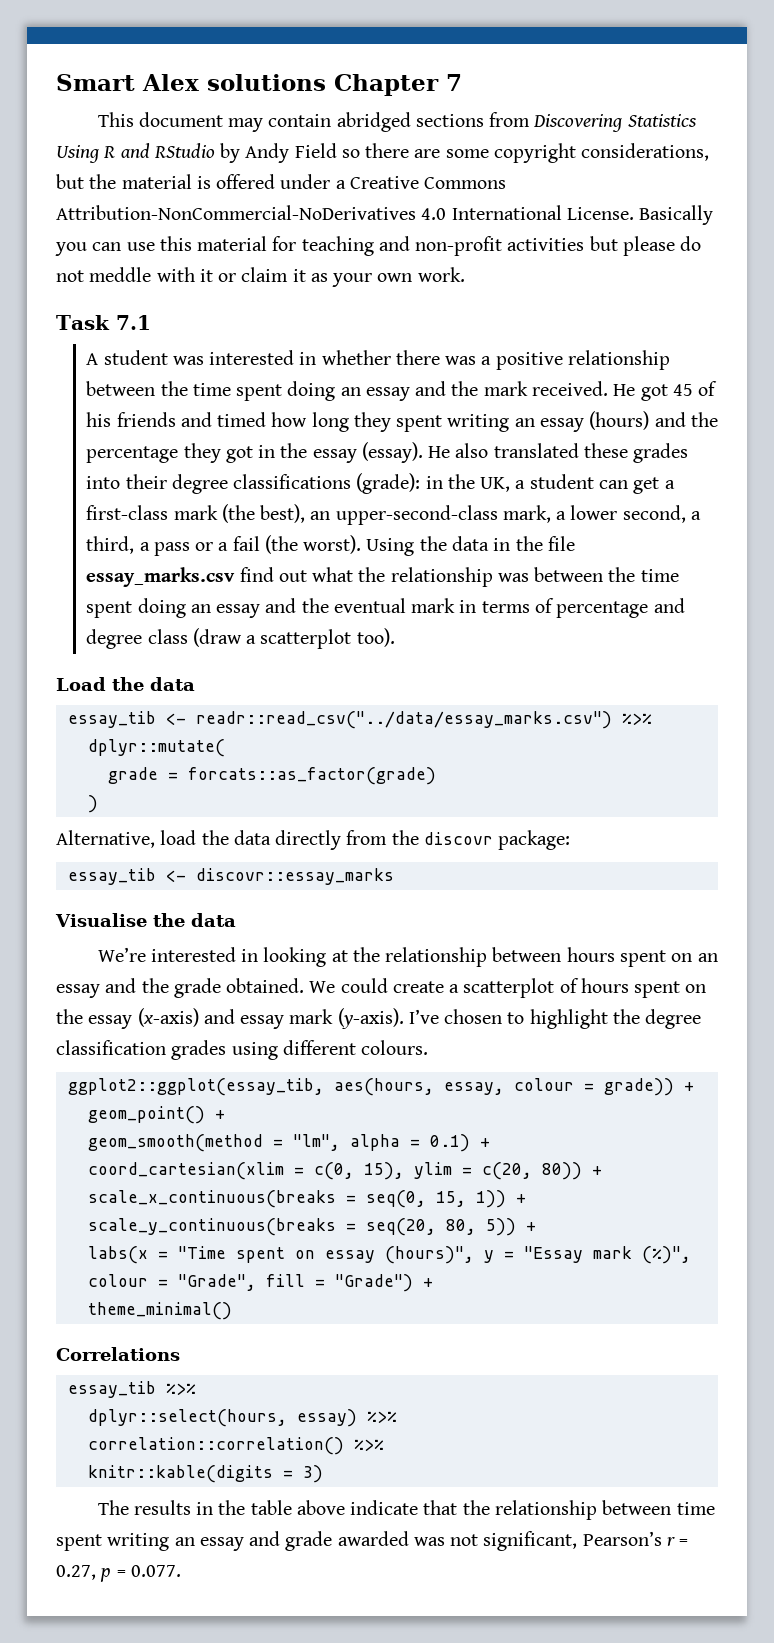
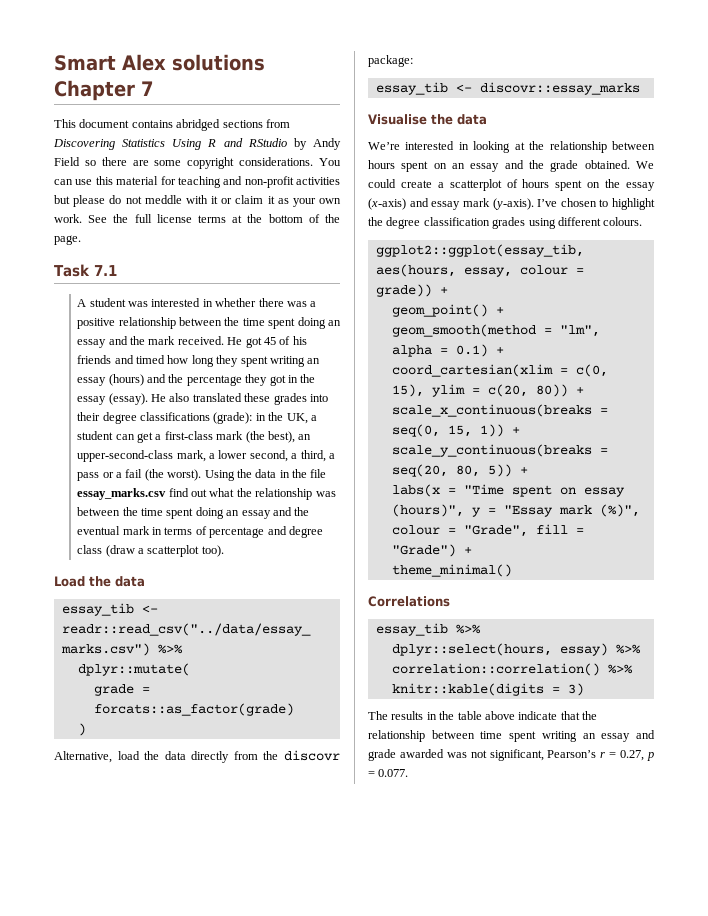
- This document may contain abridged sections from Discovering Statistics Using R and RStudio by Andy Field so there are some copyright considerations, but the material is offered under a Creative Commons Attribution-NonCommercial-NoDerivatives 4.0 International License. Basically you can use this material for teaching and non-profit activities but please do not meddle with it or claim it as your own work.
+ This document contains abridged sections from Discovering Statistics Using R and RStudio by Andy Field so there are some copyright considerations. You can use this material for teaching and non-profit activities but please do not meddle with it or claim it as your own work. See the full license terms at the bottom of the page.

